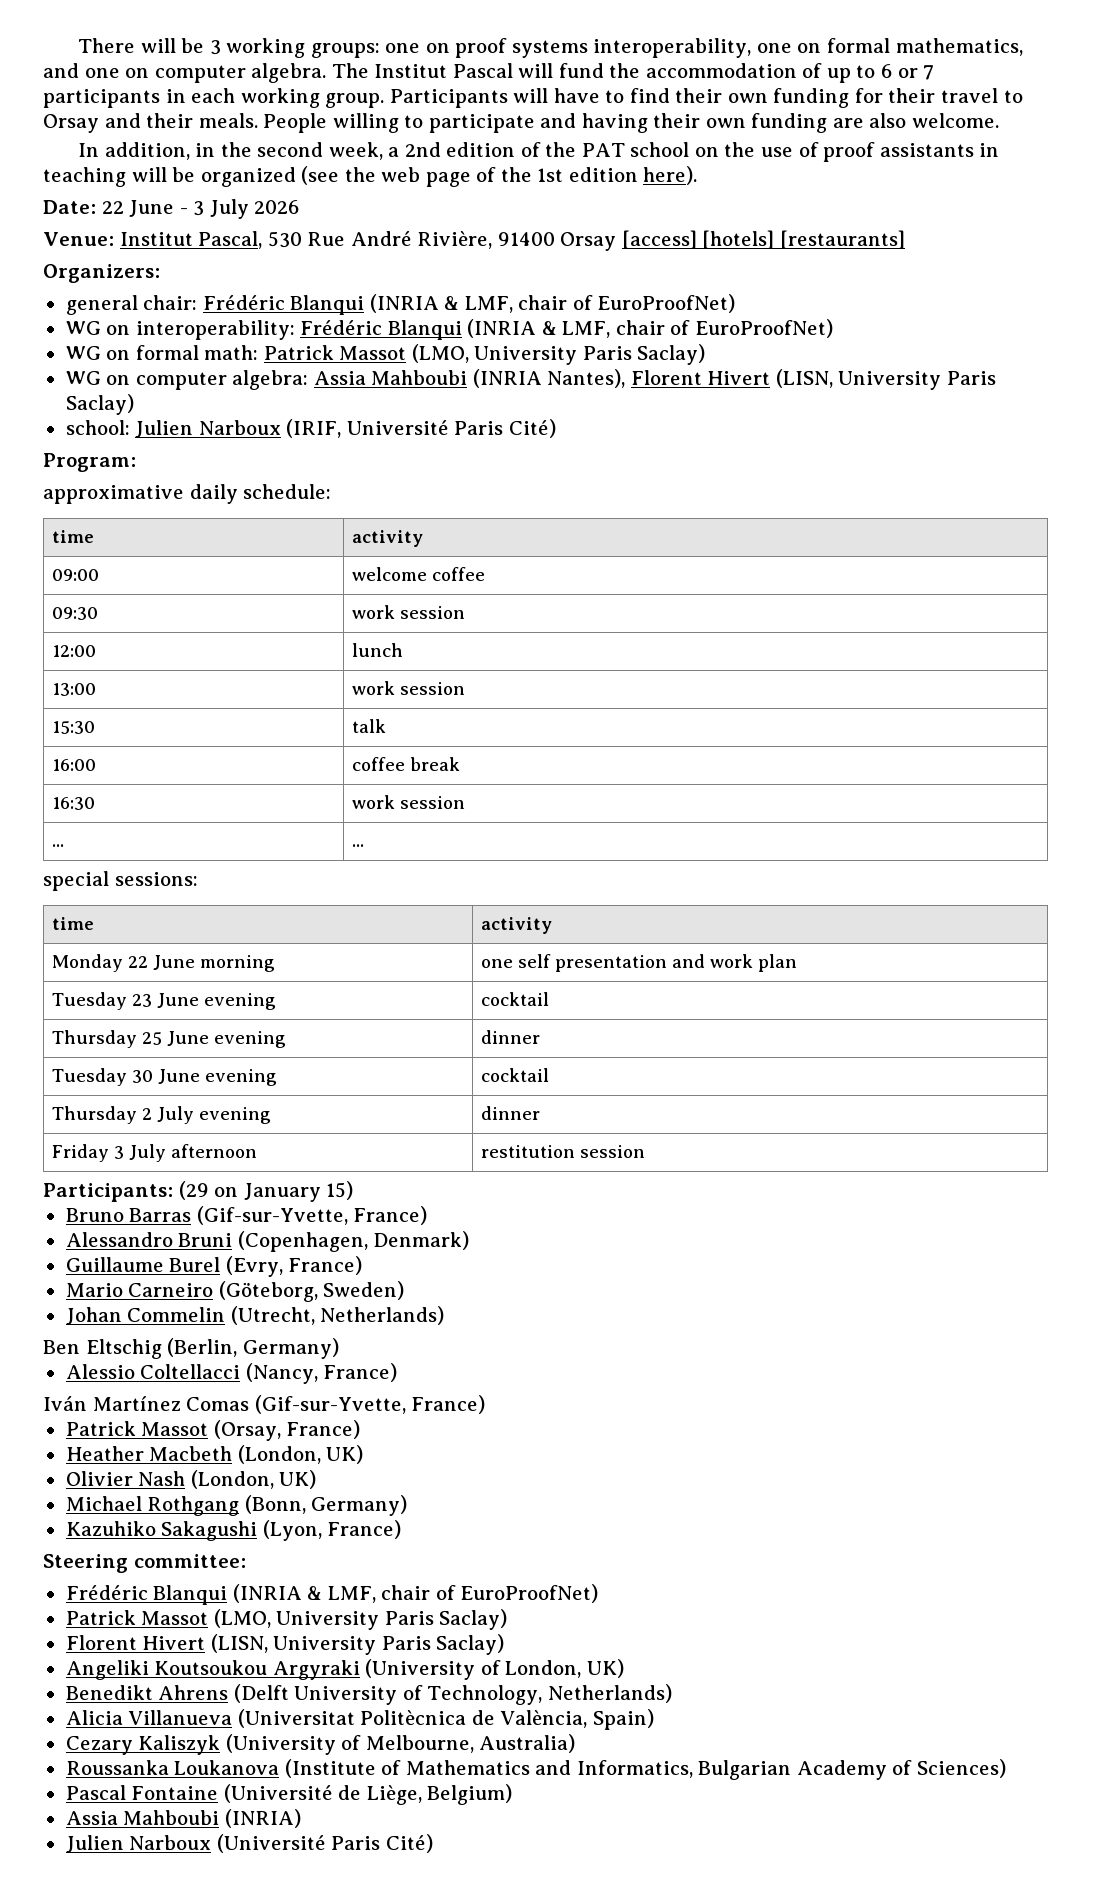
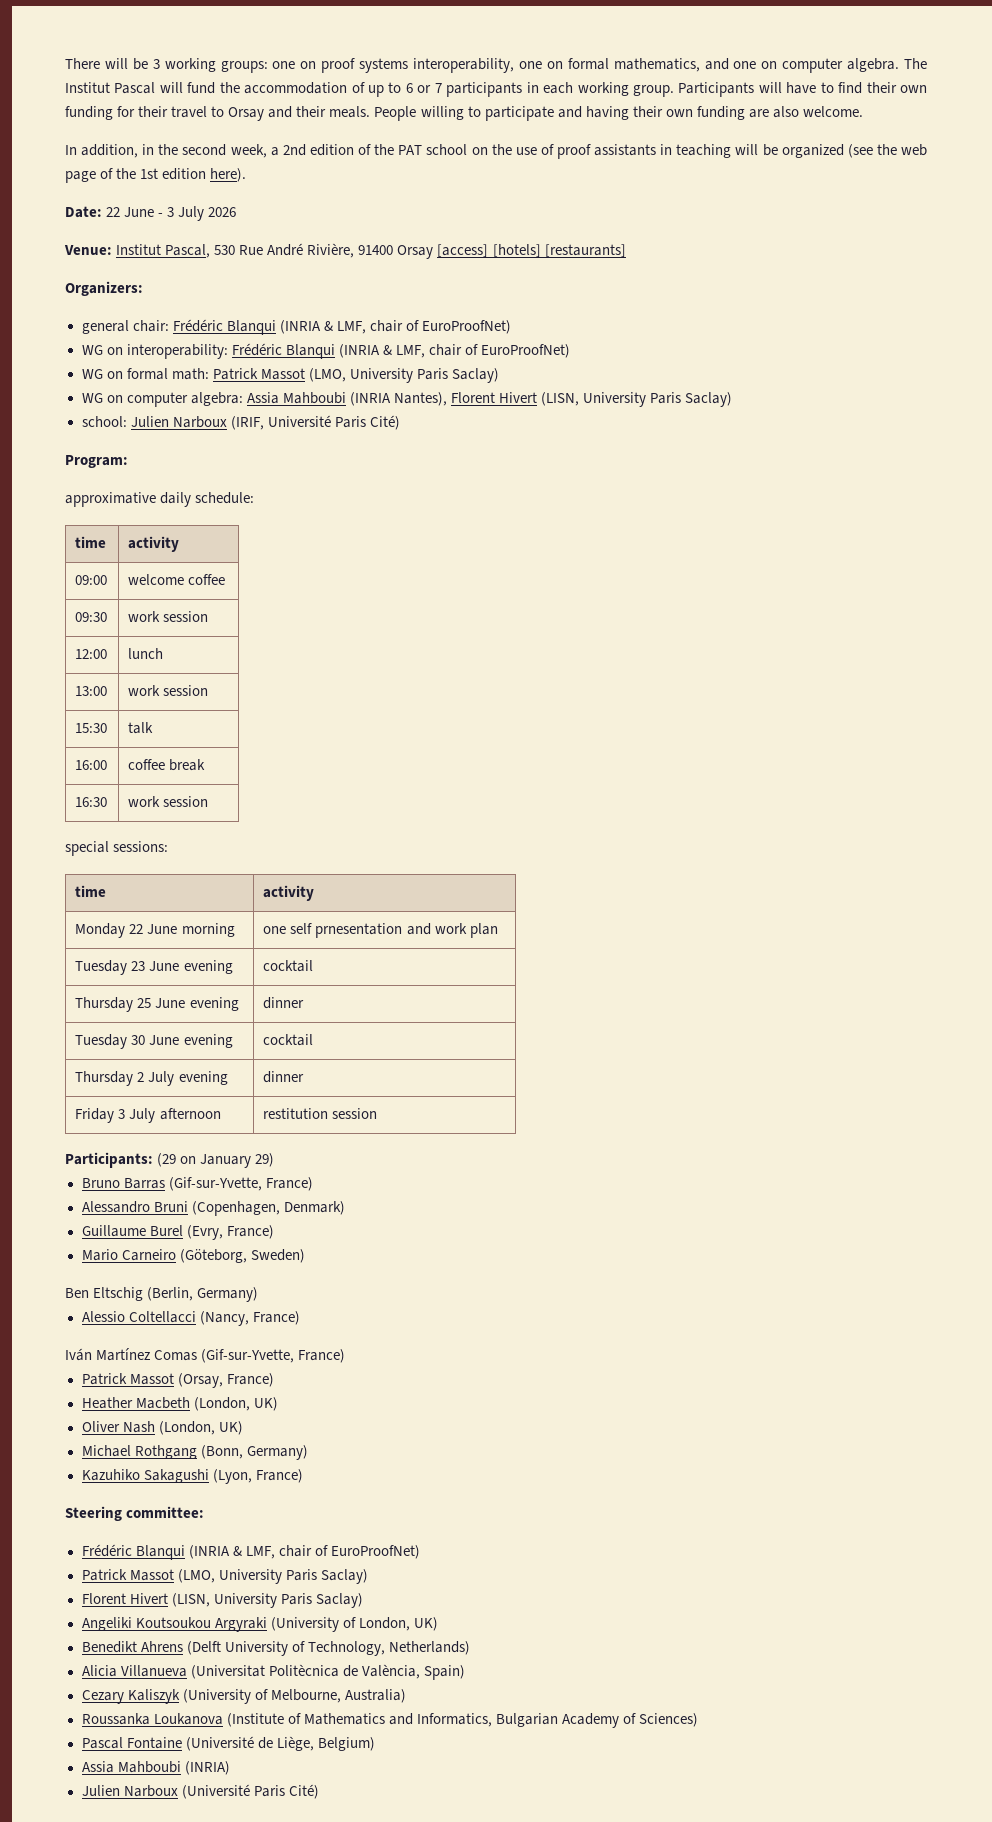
- ... | ...
- Monday 22 June morning | one self presentation and work plan
+ Monday 22 June morning | one self prnesentation and work plan
- Participants: (29 on January 15)
+ Participants: (29 on January 29)
- Johan Commelin (Utrecht, Netherlands)
- Olivier Nash (London, UK)
+ Oliver Nash (London, UK)

